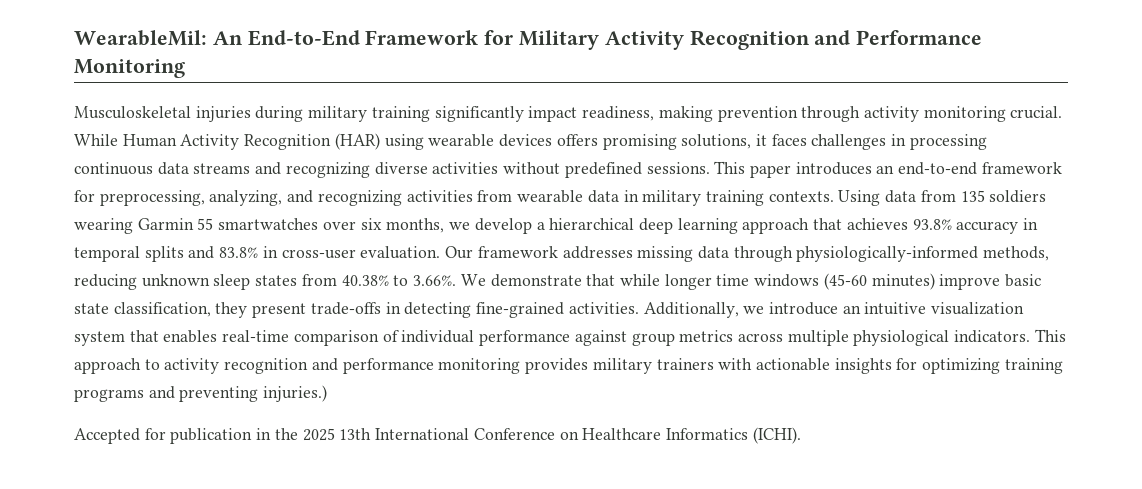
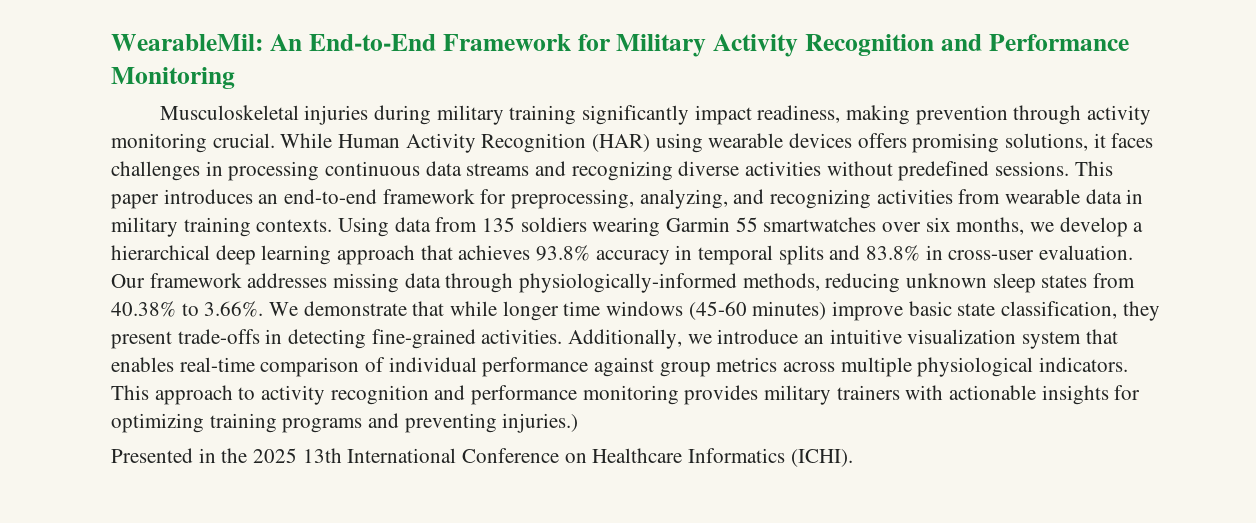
- Accepted for publication in the 2025 13th International Conference on Healthcare Informatics (ICHI).
+ Presented in the 2025 13th International Conference on Healthcare Informatics (ICHI).

